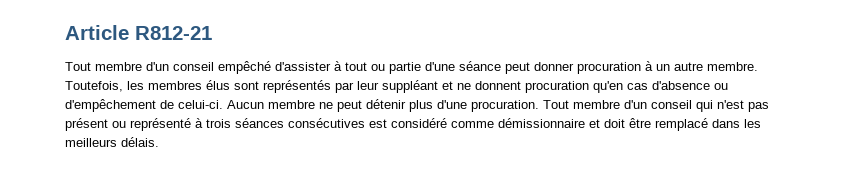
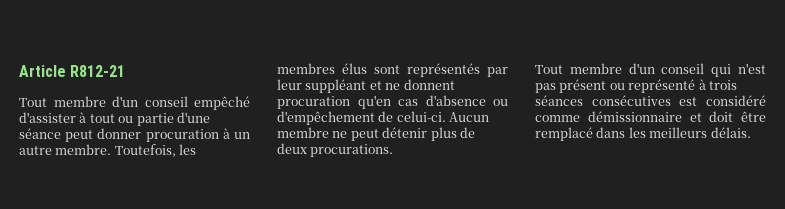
- Aucun membre ne peut détenir plus d'une procuration. Tout membre d'un conseil qui n'est pas présent ou représenté à trois séances consécutives est considéré comme démissionnaire et doit être remplacé dans les meilleurs délais.
+ Aucun membre ne peut détenir plus de deux procurations.
+ Tout membre d'un conseil qui n'est pas présent ou représenté à trois séances consécutives est considéré comme démissionnaire et doit être remplacé dans les meilleurs délais.

